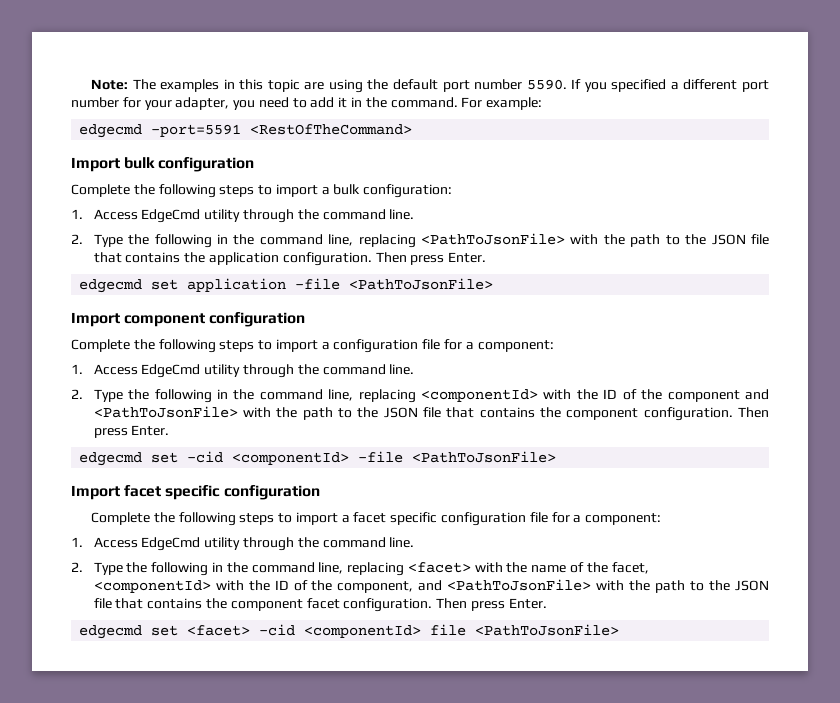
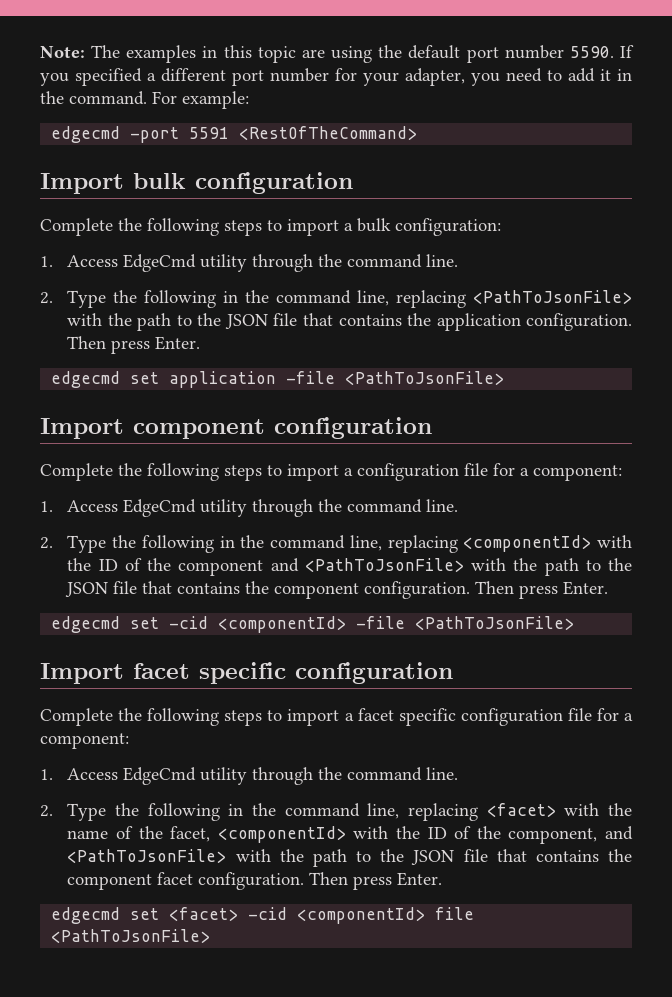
- edgecmd -port=5591 <RestOfTheCommand>
+ edgecmd -port 5591 <RestOfTheCommand>

